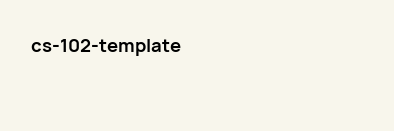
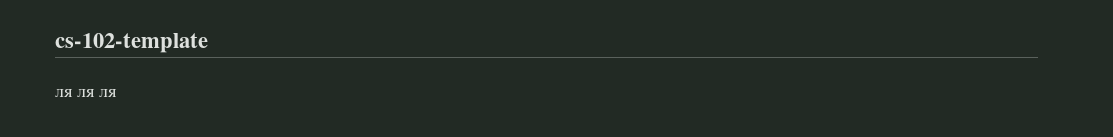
+ ля ля ля

